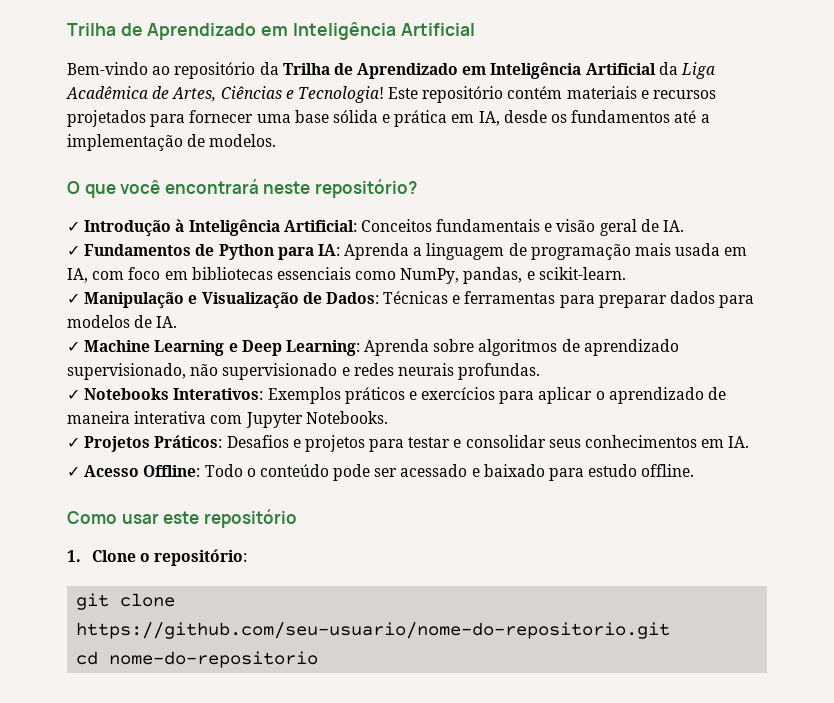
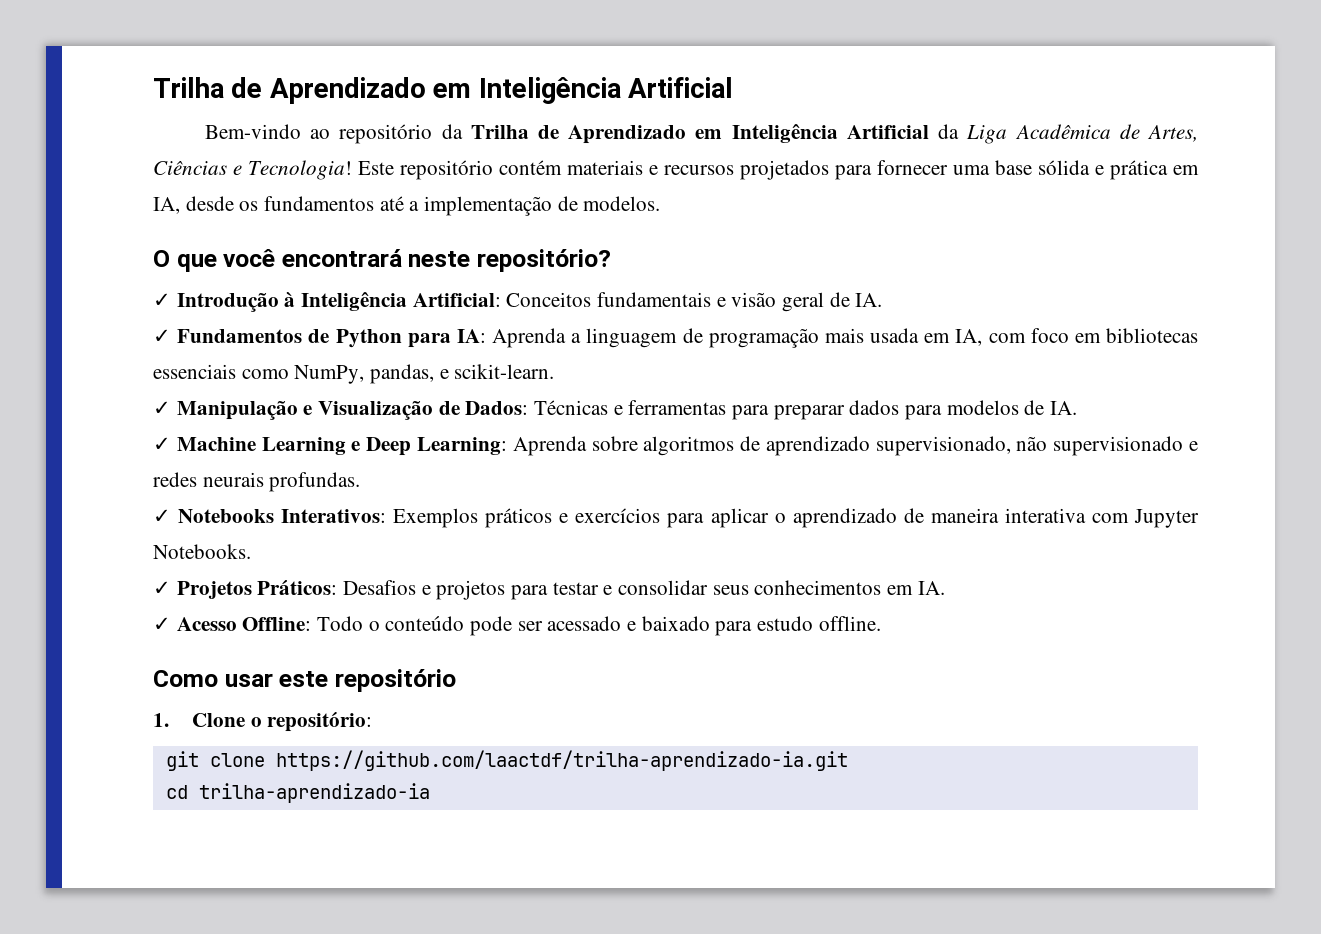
- git clone https://github.com/seu-usuario/nome-do-repositorio.git
+ git clone https://github.com/laactdf/trilha-aprendizado-ia.git
- cd nome-do-repositorio
+ cd trilha-aprendizado-ia

